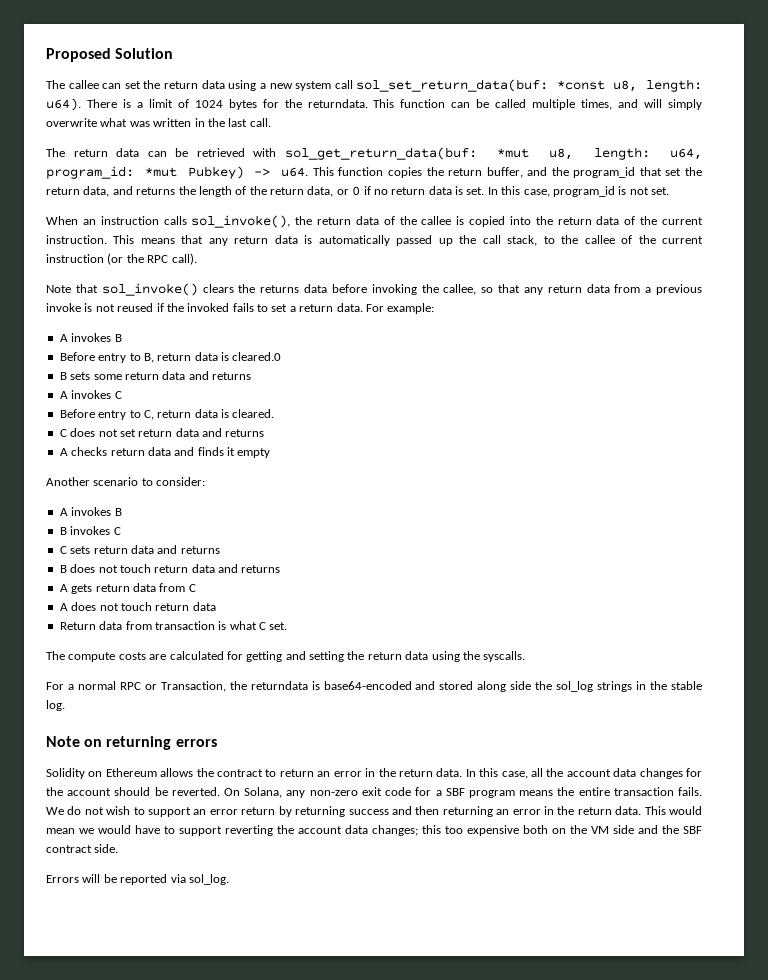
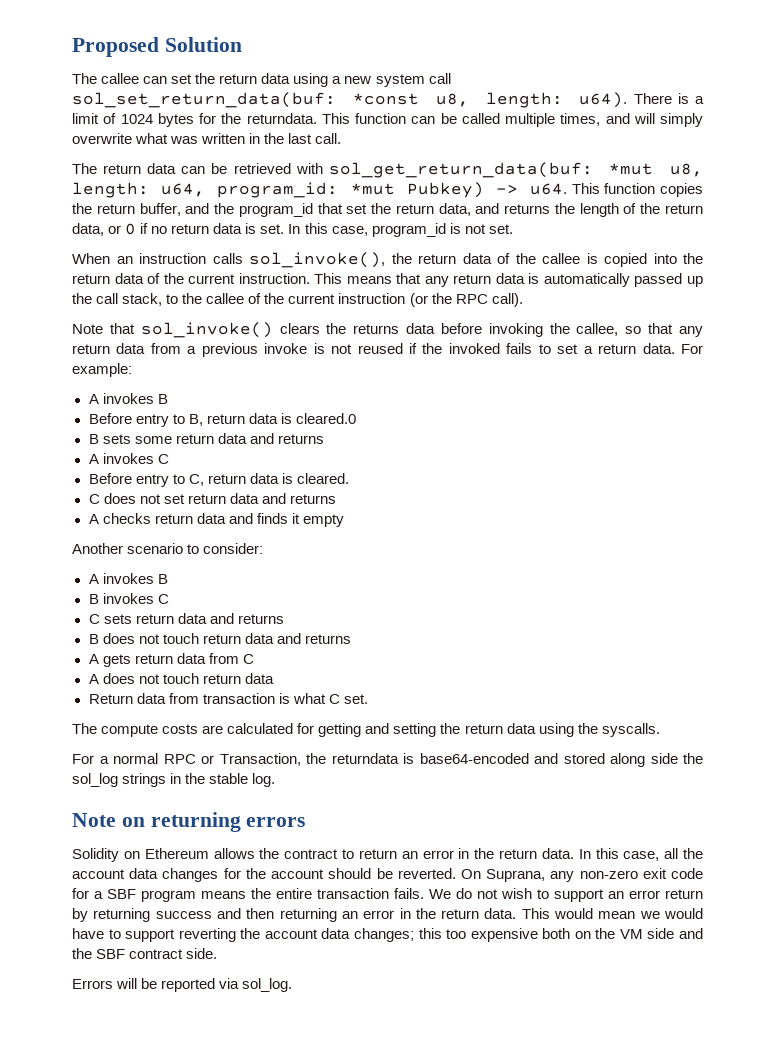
- On Solana, any non-zero exit code for a SBF program means the entire transaction fails.
+ On Suprana, any non-zero exit code for a SBF program means the entire transaction fails.

